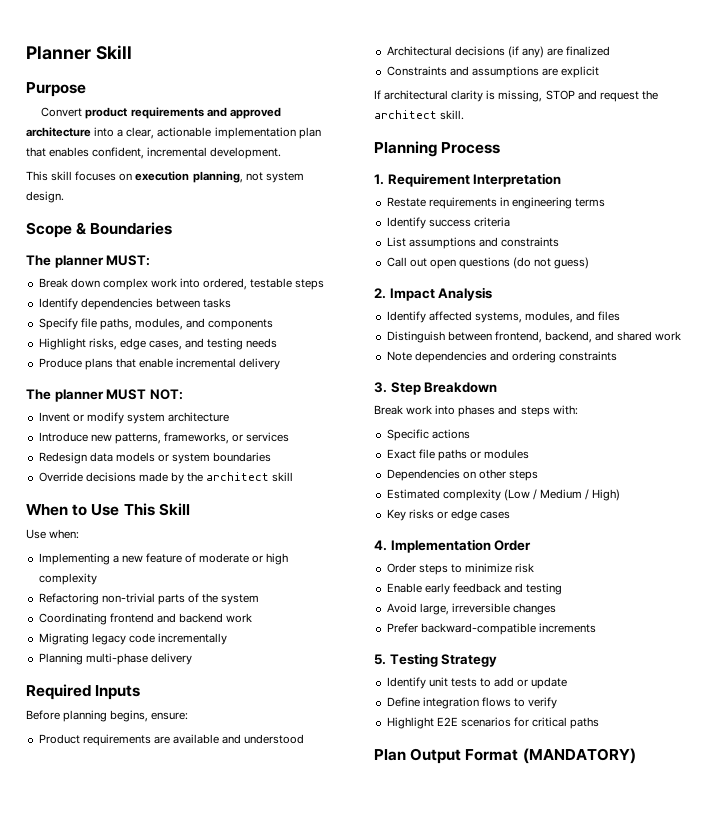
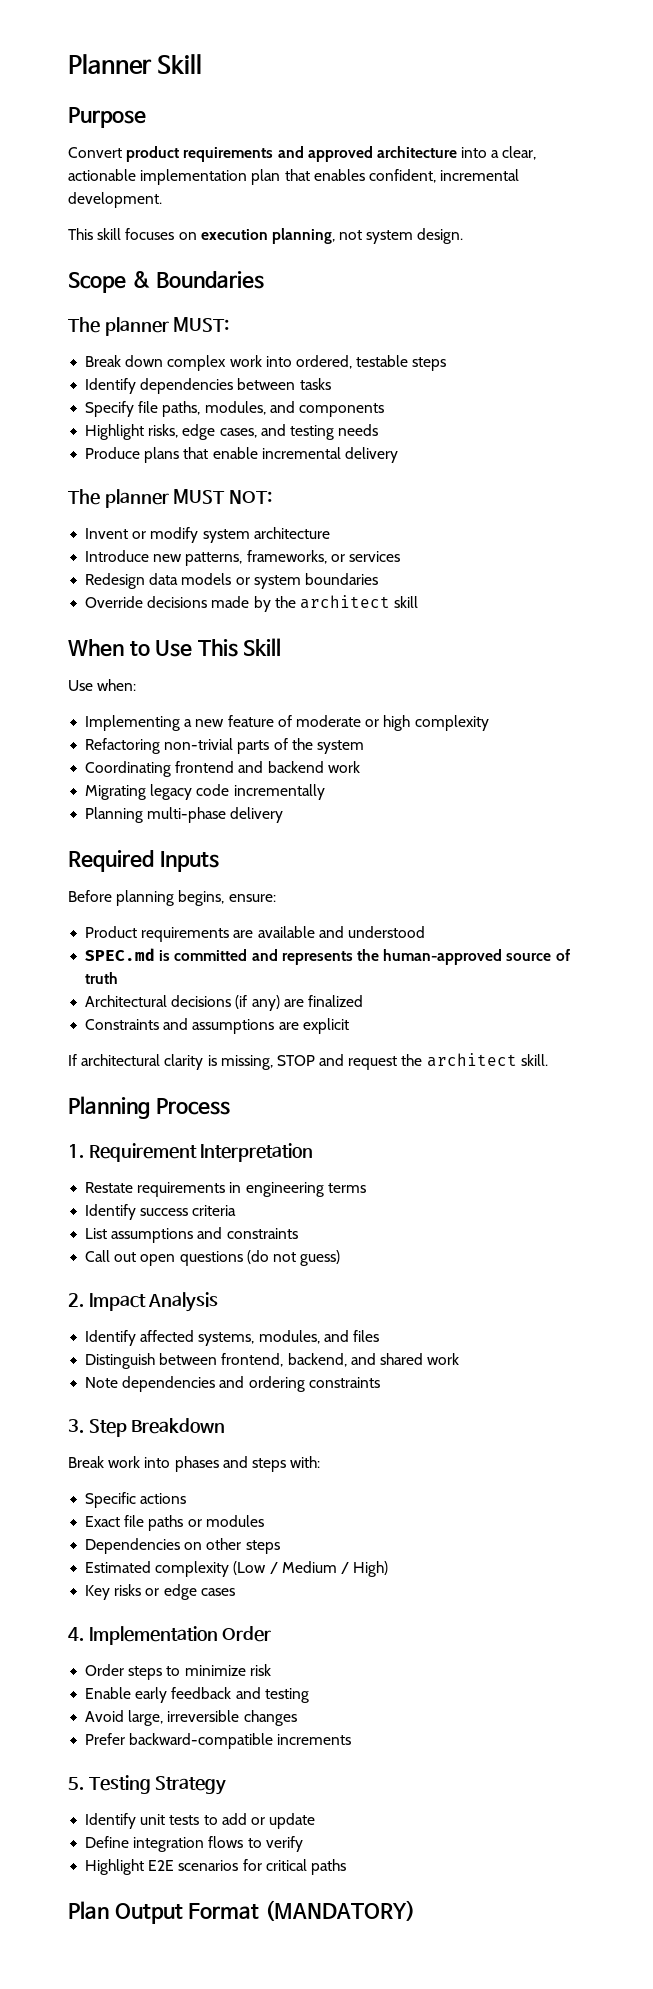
+ SPEC.md is committed and represents the human-approved source of truth

